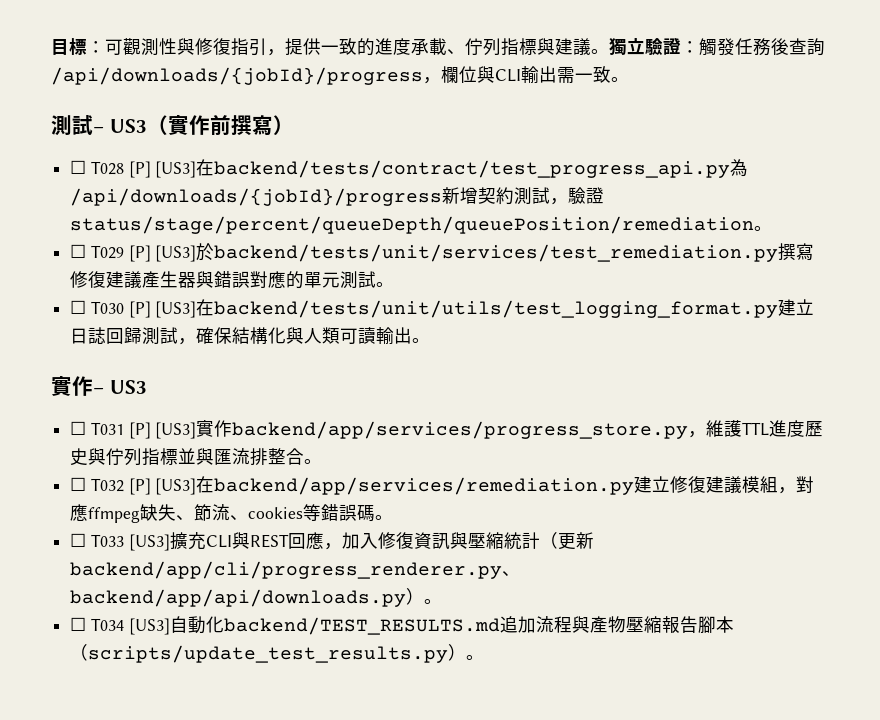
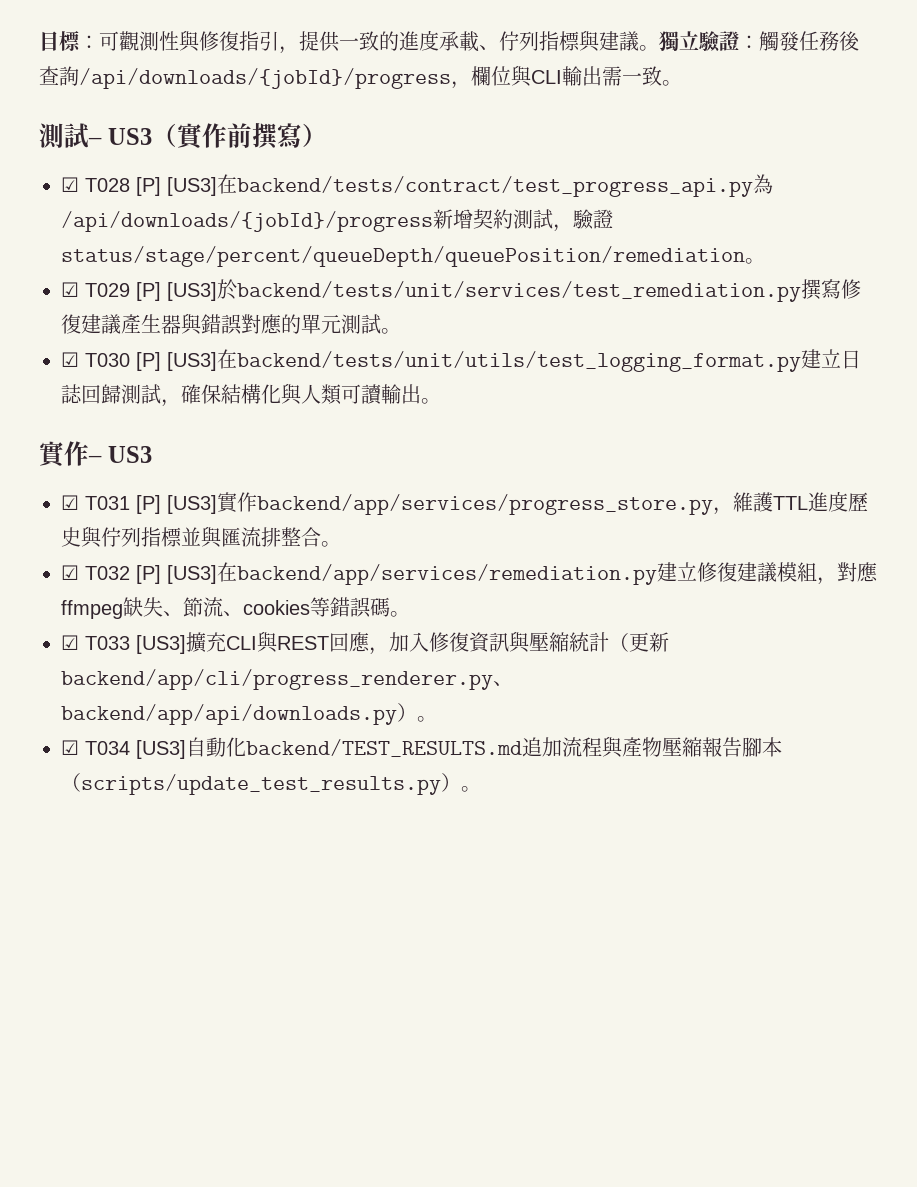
- ☐ T028 [P] [US3]在backend/tests/contract/test_progress_api.py為/api/downloads/{jobId}/progress新增契約測試，驗證status/stage/percent/queueDepth/queuePosition/remediation。
+ ☑ T028 [P] [US3]在backend/tests/contract/test_progress_api.py為/api/downloads/{jobId}/progress新增契約測試，驗證status/stage/percent/queueDepth/queuePosition/remediation。
- ☐ T029 [P] [US3]於backend/tests/unit/services/test_remediation.py撰寫修復建議產生器與錯誤對應的單元測試。
+ ☑ T029 [P] [US3]於backend/tests/unit/services/test_remediation.py撰寫修復建議產生器與錯誤對應的單元測試。
- ☐ T030 [P] [US3]在backend/tests/unit/utils/test_logging_format.py建立日誌回歸測試，確保結構化與人類可讀輸出。
+ ☑ T030 [P] [US3]在backend/tests/unit/utils/test_logging_format.py建立日誌回歸測試，確保結構化與人類可讀輸出。
- ☐ T031 [P] [US3]實作backend/app/services/progress_store.py，維護TTL進度歷史與佇列指標並與匯流排整合。
+ ☑ T031 [P] [US3]實作backend/app/services/progress_store.py，維護TTL進度歷史與佇列指標並與匯流排整合。
- ☐ T032 [P] [US3]在backend/app/services/remediation.py建立修復建議模組，對應ffmpeg缺失、節流、cookies等錯誤碼。
+ ☑ T032 [P] [US3]在backend/app/services/remediation.py建立修復建議模組，對應ffmpeg缺失、節流、cookies等錯誤碼。
- ☐ T033 [US3]擴充CLI與REST回應，加入修復資訊與壓縮統計（更新backend/app/cli/progress_renderer.py、backend/app/api/downloads.py）。
+ ☑ T033 [US3]擴充CLI與REST回應，加入修復資訊與壓縮統計（更新backend/app/cli/progress_renderer.py、backend/app/api/downloads.py）。
- ☐ T034 [US3]自動化backend/TEST_RESULTS.md追加流程與產物壓縮報告腳本（scripts/update_test_results.py）。
+ ☑ T034 [US3]自動化backend/TEST_RESULTS.md追加流程與產物壓縮報告腳本（scripts/update_test_results.py）。

